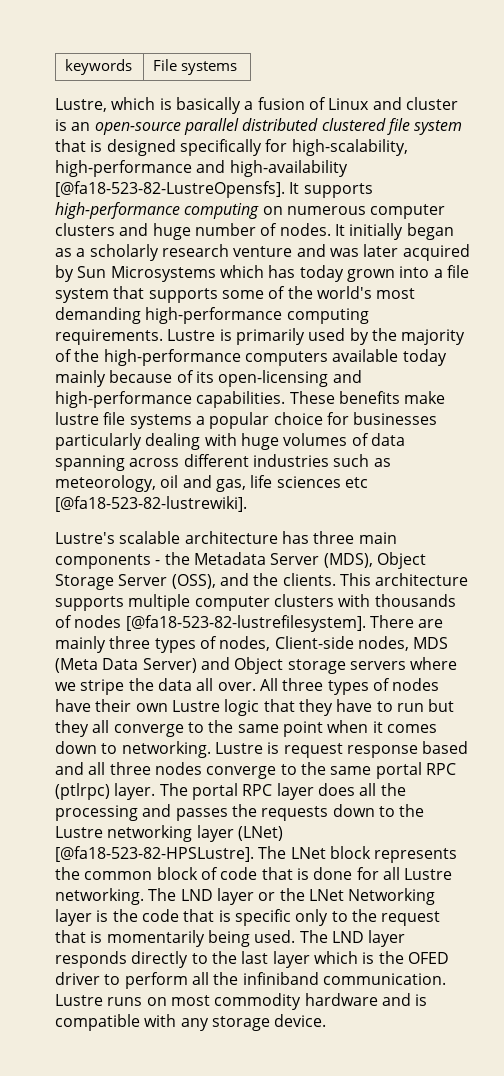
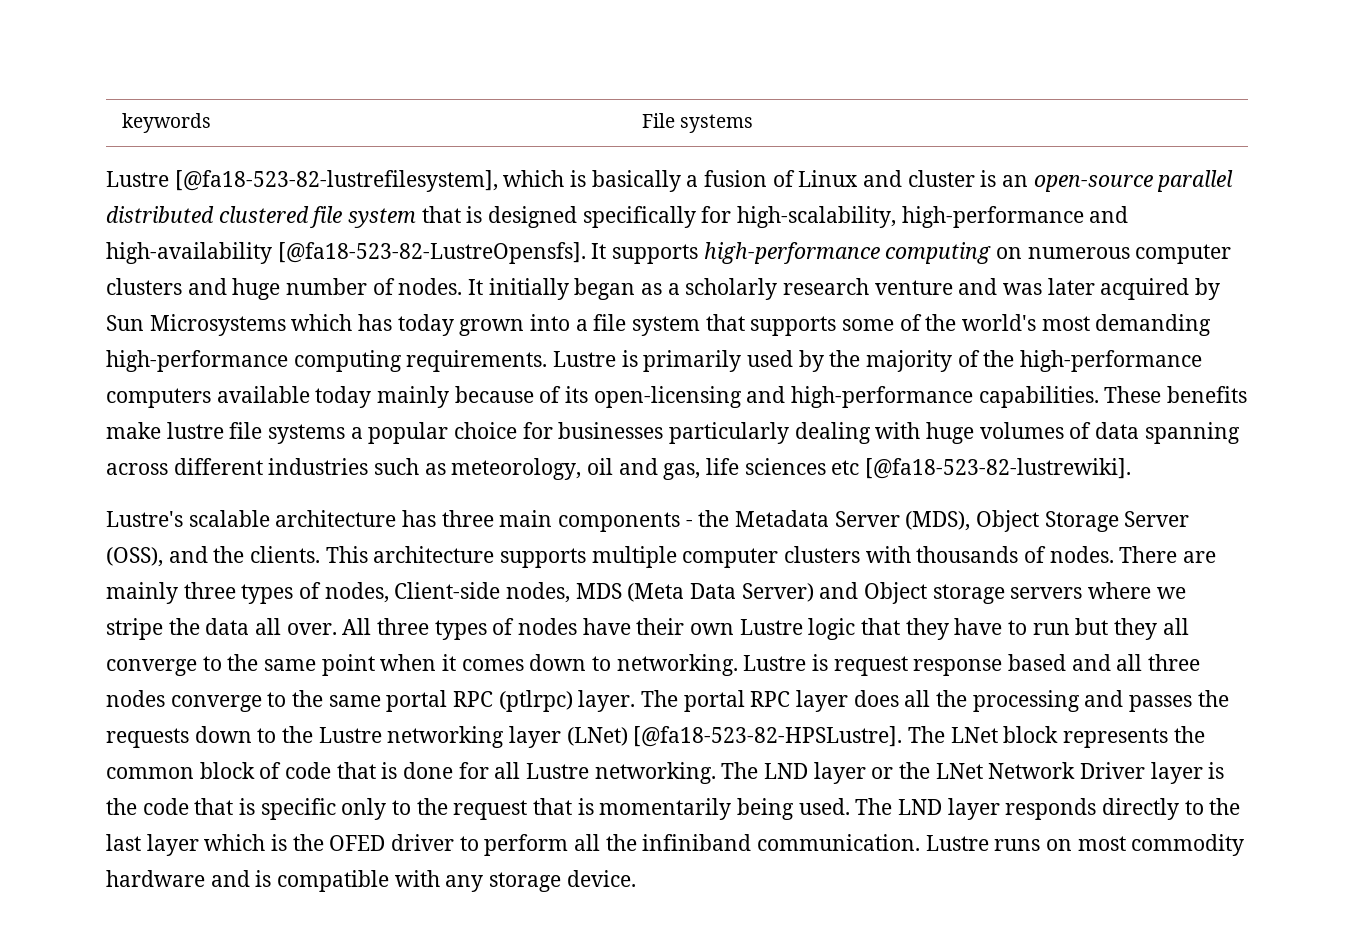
- Lustre, which is basically a fusion of Linux and cluster is an open-source parallel distributed clustered file system that is designed specifically for high-scalability, high-performance and high-availability [@fa18-523-82-LustreOpensfs].
+ Lustre [@fa18-523-82-lustrefilesystem], which is basically a fusion of Linux and cluster is an open-source parallel distributed clustered file system that is designed specifically for high-scalability, high-performance and high-availability [@fa18-523-82-LustreOpensfs].
- This architecture supports multiple computer clusters with thousands of nodes [@fa18-523-82-lustrefilesystem].
+ This architecture supports multiple computer clusters with thousands of nodes.
- The LND layer or the LNet Networking layer is the code that is specific only to the request that is momentarily being used.
+ The LND layer or the LNet Network Driver layer is the code that is specific only to the request that is momentarily being used.

